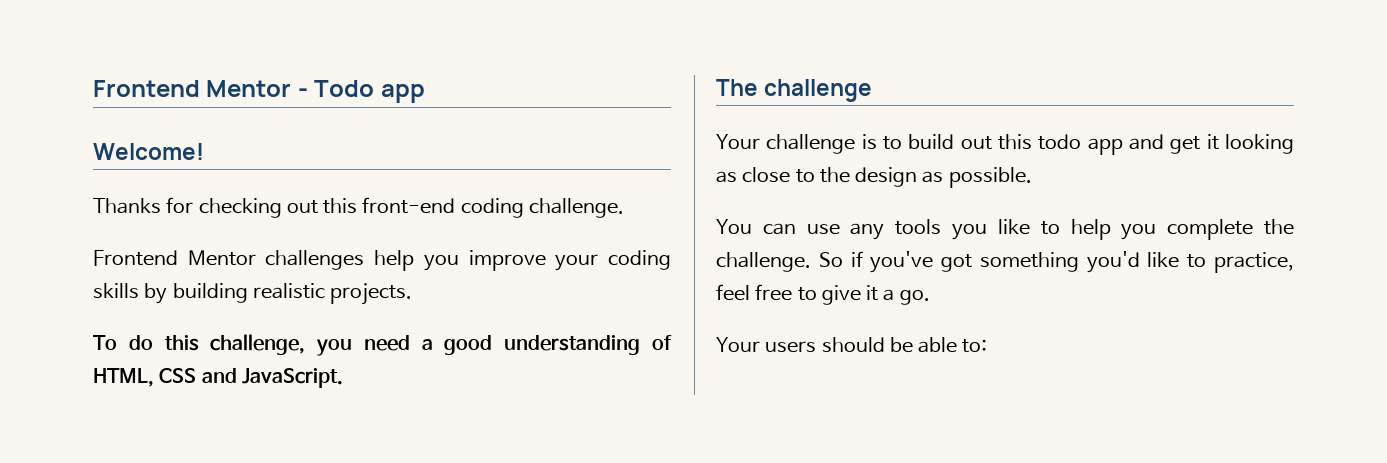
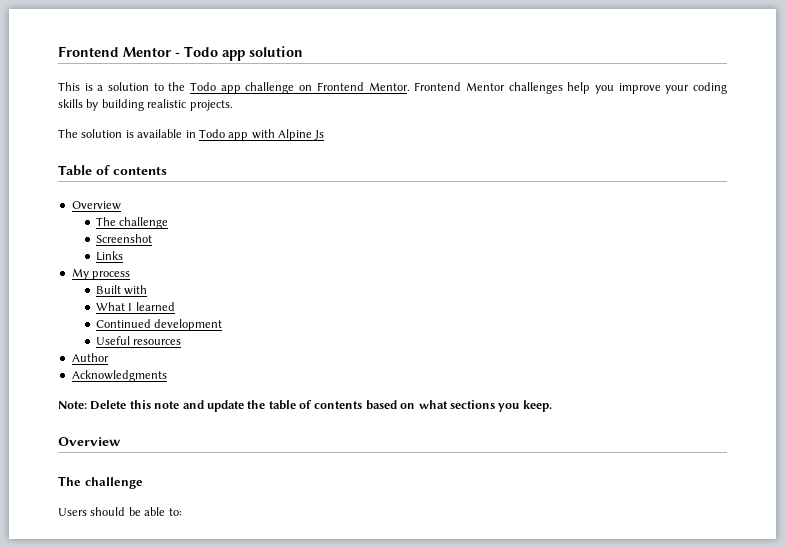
- Frontend Mentor - Todo app
- Welcome!
- Thanks for checking out this front-end coding challenge.
- Frontend Mentor challenges help you improve your coding skills by building realistic projects.
+ Frontend Mentor - Todo app solution
+ This is a solution to the Todo app challenge on Frontend Mentor. Frontend Mentor challenges help you improve your coding skills by building realistic projects.
- To do this challenge, you need a good understanding of HTML, CSS and JavaScript.
+ The solution is available in Todo app with Alpine Js
+ Table of contents
+ Overview
  The challenge
- Your challenge is to build out this todo app and get it looking as close to the design as possible.
- You can use any tools you like to help you complete the challenge. So if you've got something you'd like to practice, feel free to give it a go.
- Your users should be able to:
+ Screenshot
+ Links
+ My process
+ Built with
+ What I learned
+ Continued development
+ Useful resources
+ Author
+ Acknowledgments
+ Note: Delete this note and update the table of contents based on what sections you keep.
+ Overview
+ The challenge
+ Users should be able to:

